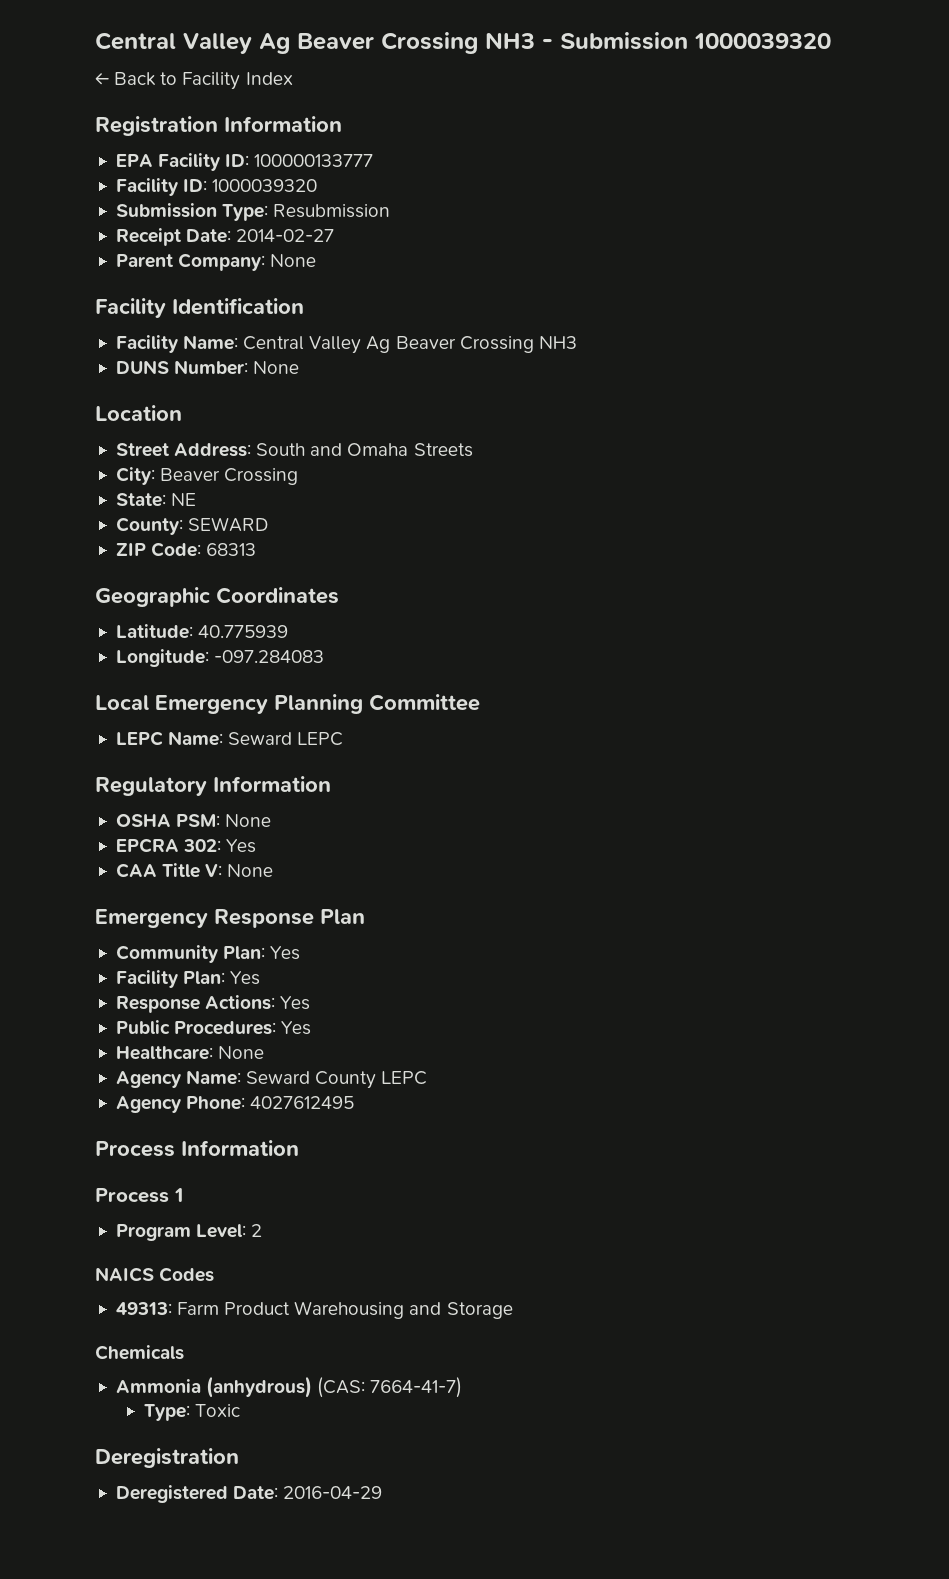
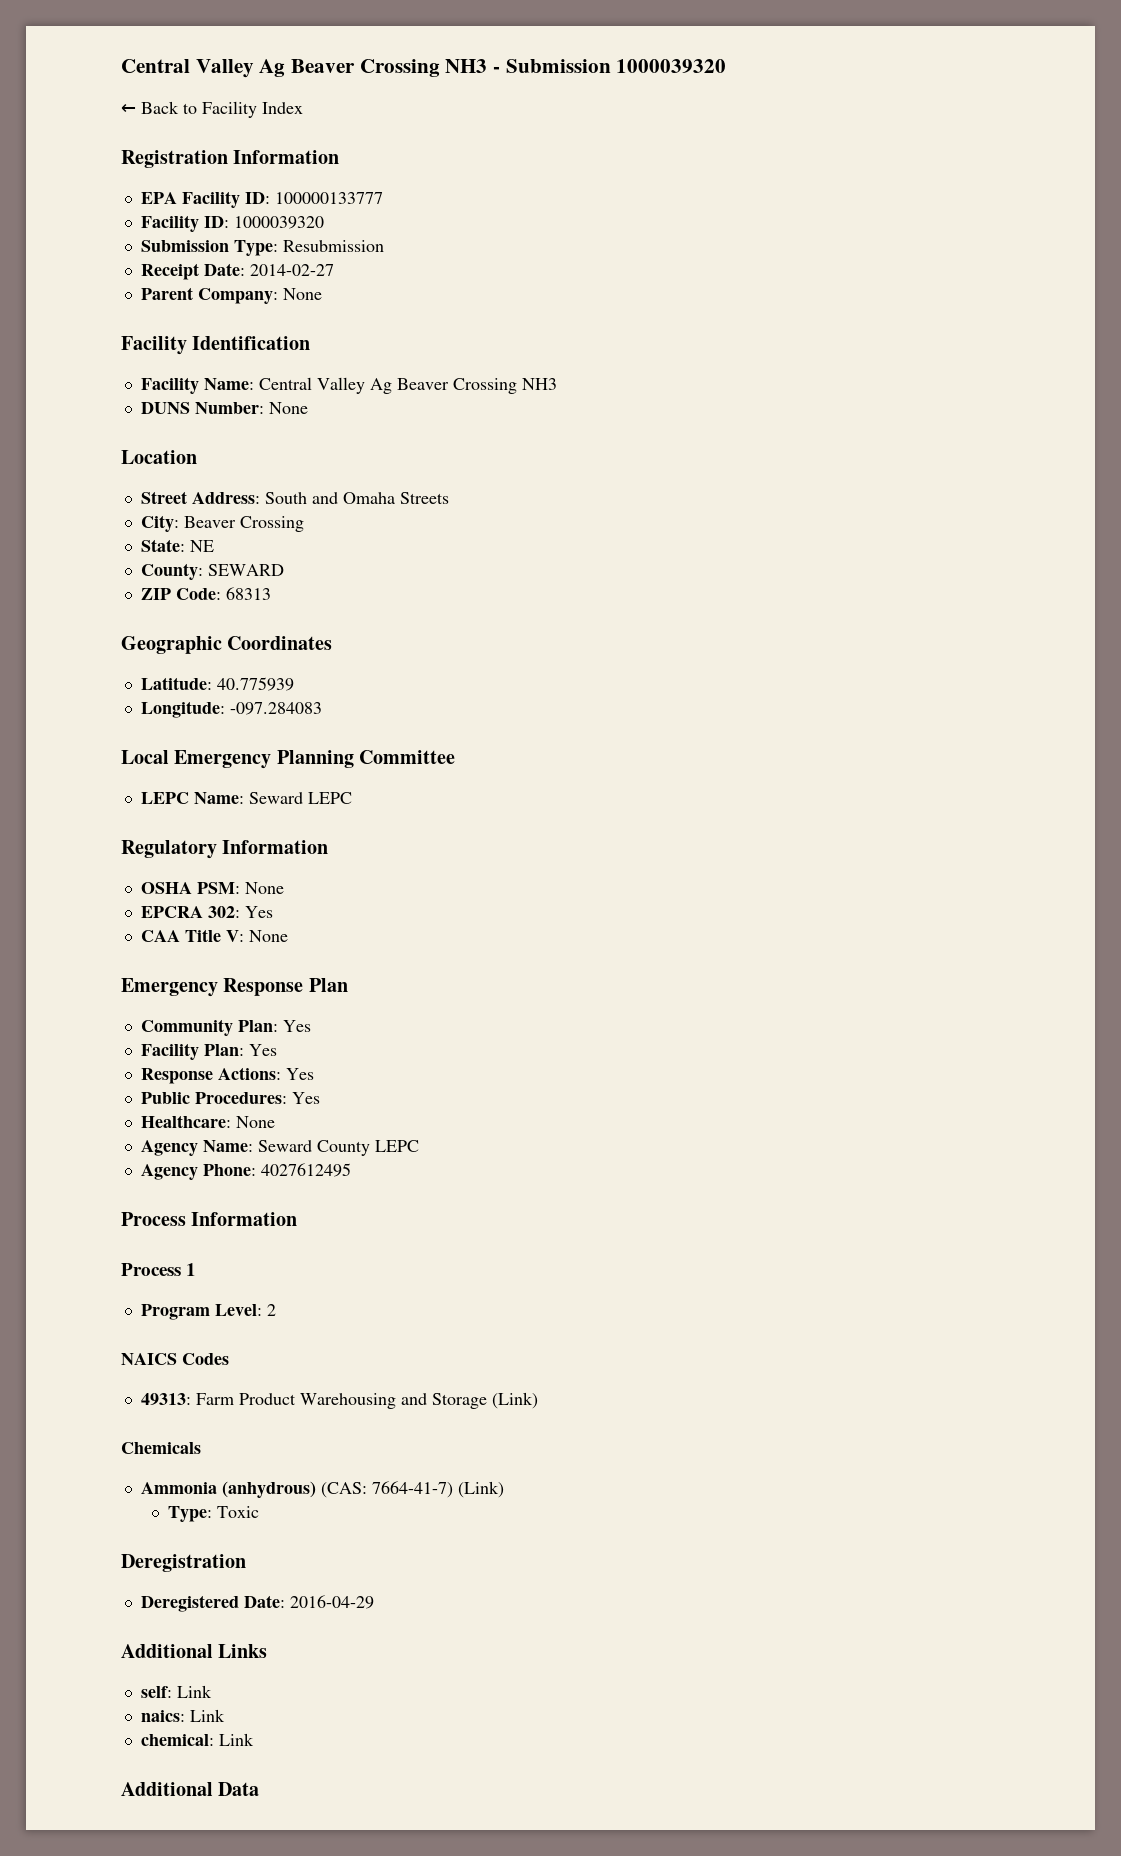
- 49313: Farm Product Warehousing and Storage
+ 49313: Farm Product Warehousing and Storage (Link)
- Ammonia (anhydrous) (CAS: 7664-41-7)
+ Ammonia (anhydrous) (CAS: 7664-41-7) (Link)
+ Additional Links
+ self: Link
+ naics: Link
+ chemical: Link
+ Additional Data

